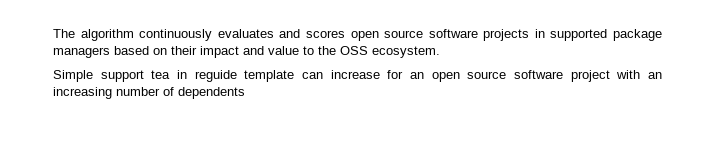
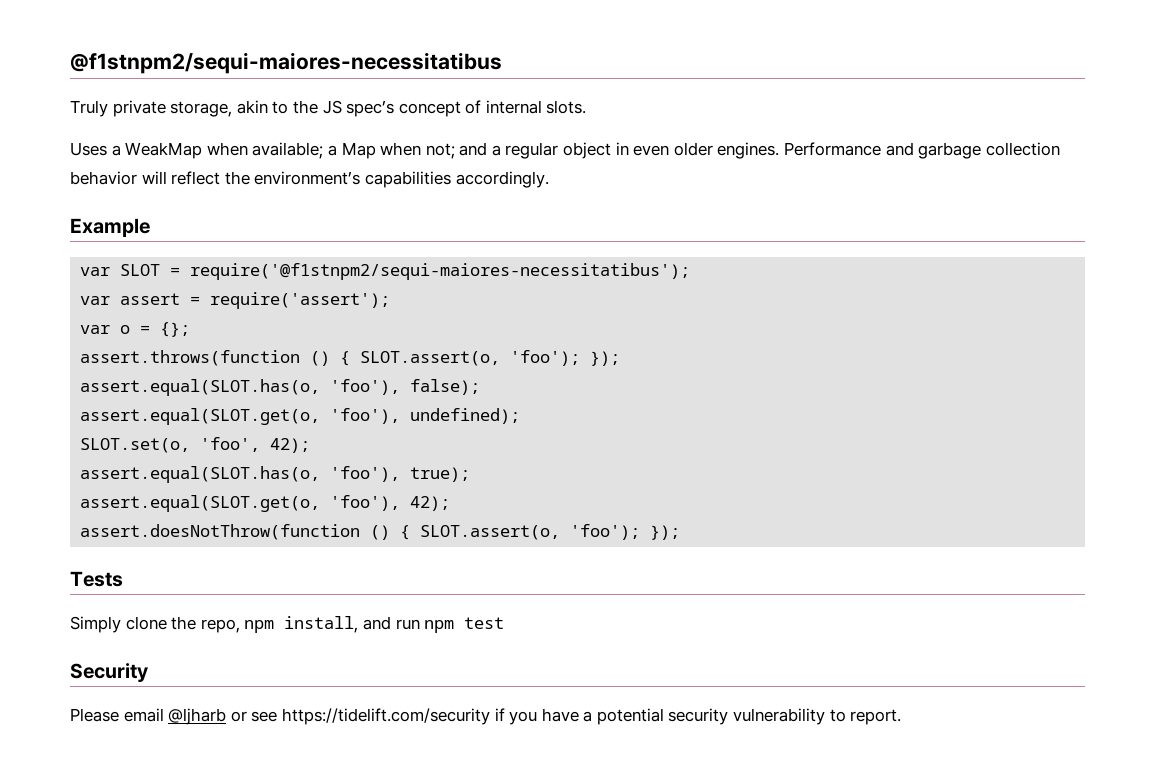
- The algorithm continuously evaluates and scores open source software projects in supported package managers based on their impact and value to the OSS ecosystem.
- Simple support tea in reguide template can increase for an open source software project with an increasing number of dependents
+ @f1stnpm2/sequi-maiores-necessitatibus
+ Truly private storage, akin to the JS spec’s concept of internal slots.
+ Uses a WeakMap when available; a Map when not; and a regular object in even older engines. Performance and garbage collection behavior will reflect the environment’s capabilities accordingly.
+ Example
+ var SLOT = require('@f1stnpm2/sequi-maiores-necessitatibus');
+ var assert = require('assert');
+ var o = {};
+ assert.throws(function () { SLOT.assert(o, 'foo'); });
+ assert.equal(SLOT.has(o, 'foo'), false);
+ assert.equal(SLOT.get(o, 'foo'), undefined);
+ SLOT.set(o, 'foo', 42);
+ assert.equal(SLOT.has(o, 'foo'), true);
+ assert.equal(SLOT.get(o, 'foo'), 42);
+ assert.doesNotThrow(function () { SLOT.assert(o, 'foo'); });
+ Tests
+ Simply clone the repo, npm install, and run npm test
+ Security
+ Please email @ljharb or see https://tidelift.com/security if you have a potential security vulnerability to report.

